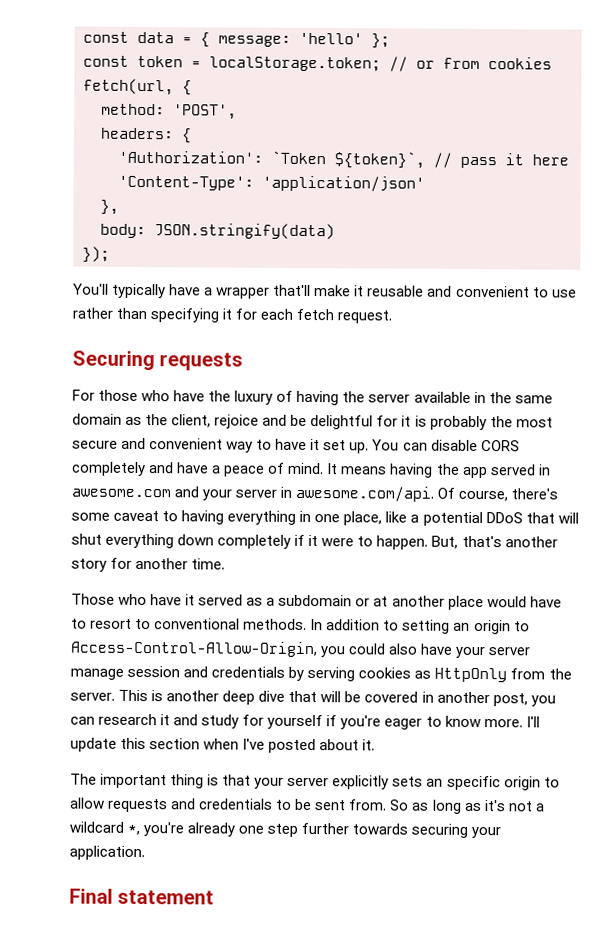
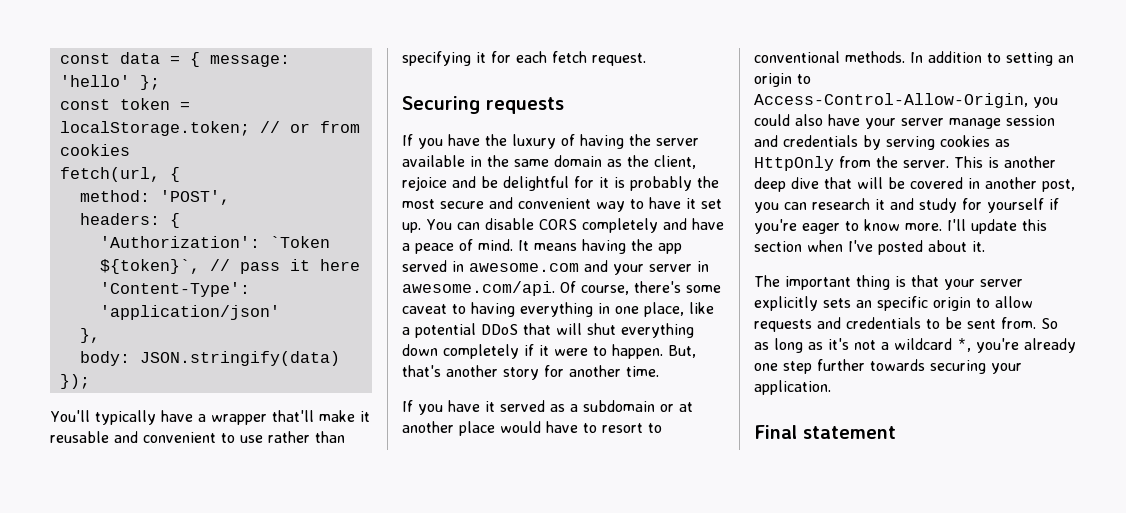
- For those who have the luxury of having the server available in the same domain as the client, rejoice and be delightful for it is probably the most secure and convenient way to have it set up.
+ If you have the luxury of having the server available in the same domain as the client, rejoice and be delightful for it is probably the most secure and convenient way to have it set up.
- Those who have it served as a subdomain or at another place would have to resort to conventional methods.
+ If you have it served as a subdomain or at another place would have to resort to conventional methods.

